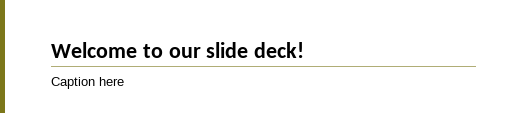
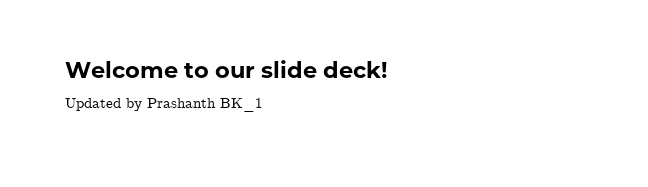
- Caption here
+ Updated by Prashanth BK_1

